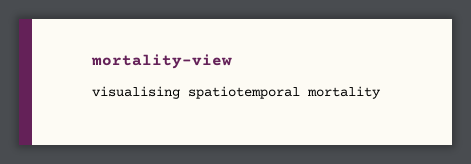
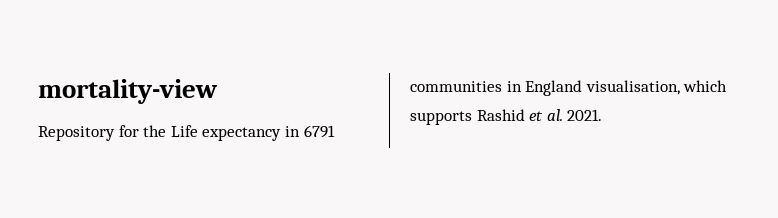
- visualising spatiotemporal mortality
+ Repository for the Life expectancy in 6791 communities in England visualisation, which supports Rashid et al. 2021.

